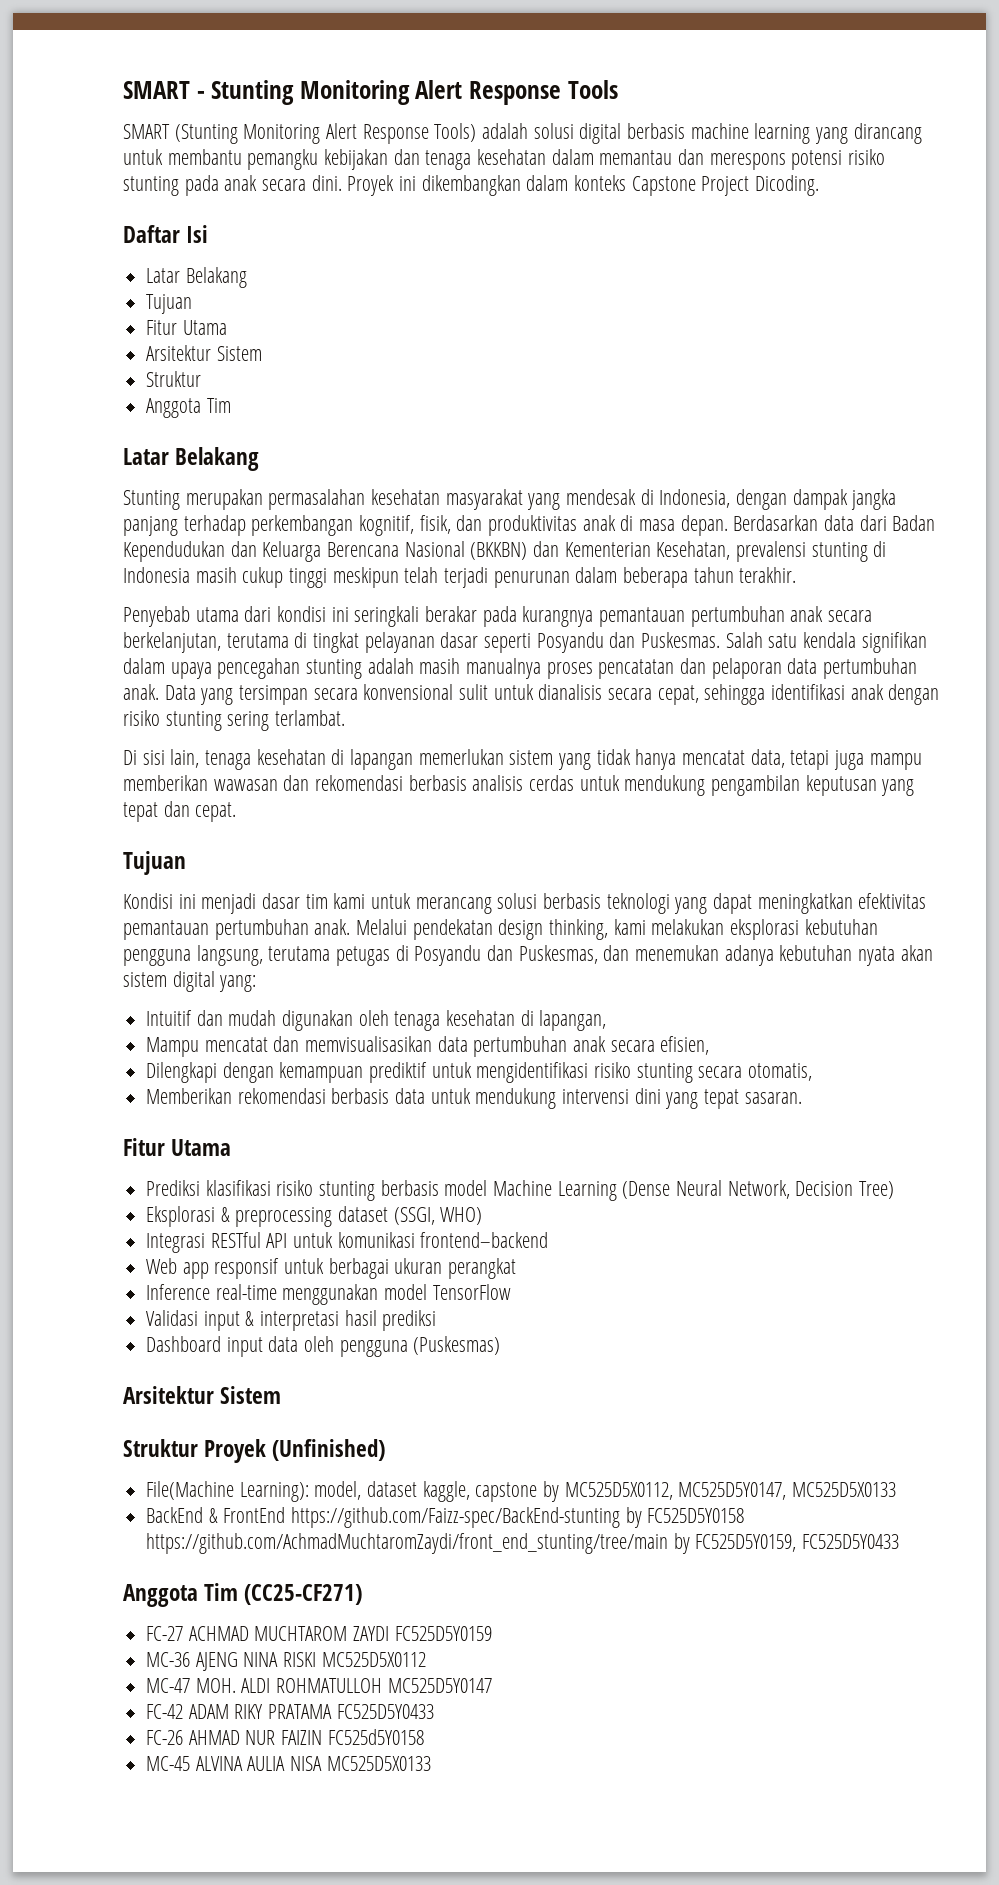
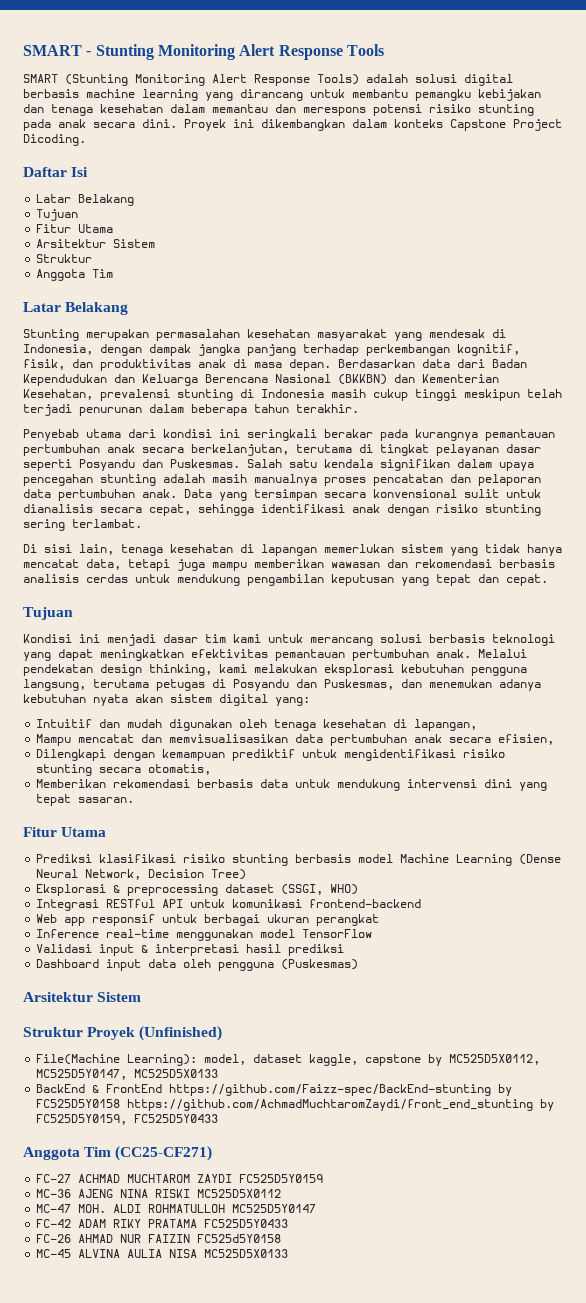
- BackEnd & FrontEnd https://github.com/Faizz-spec/BackEnd-stunting by FC525D5Y0158 https://github.com/AchmadMuchtaromZaydi/front_end_stunting/tree/main by FC525D5Y0159, FC525D5Y0433
+ BackEnd & FrontEnd https://github.com/Faizz-spec/BackEnd-stunting by FC525D5Y0158 https://github.com/AchmadMuchtaromZaydi/front_end_stunting by FC525D5Y0159, FC525D5Y0433

